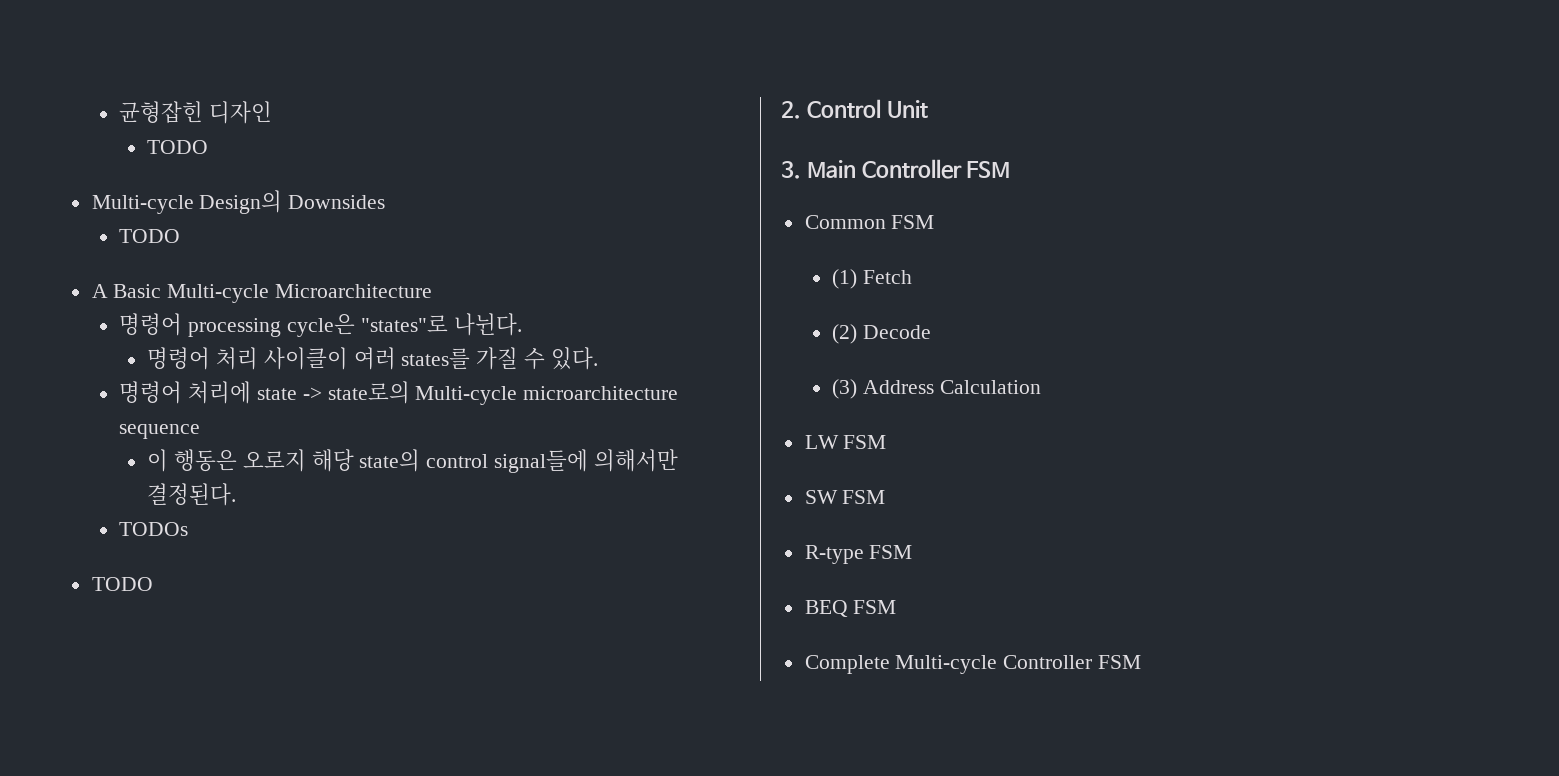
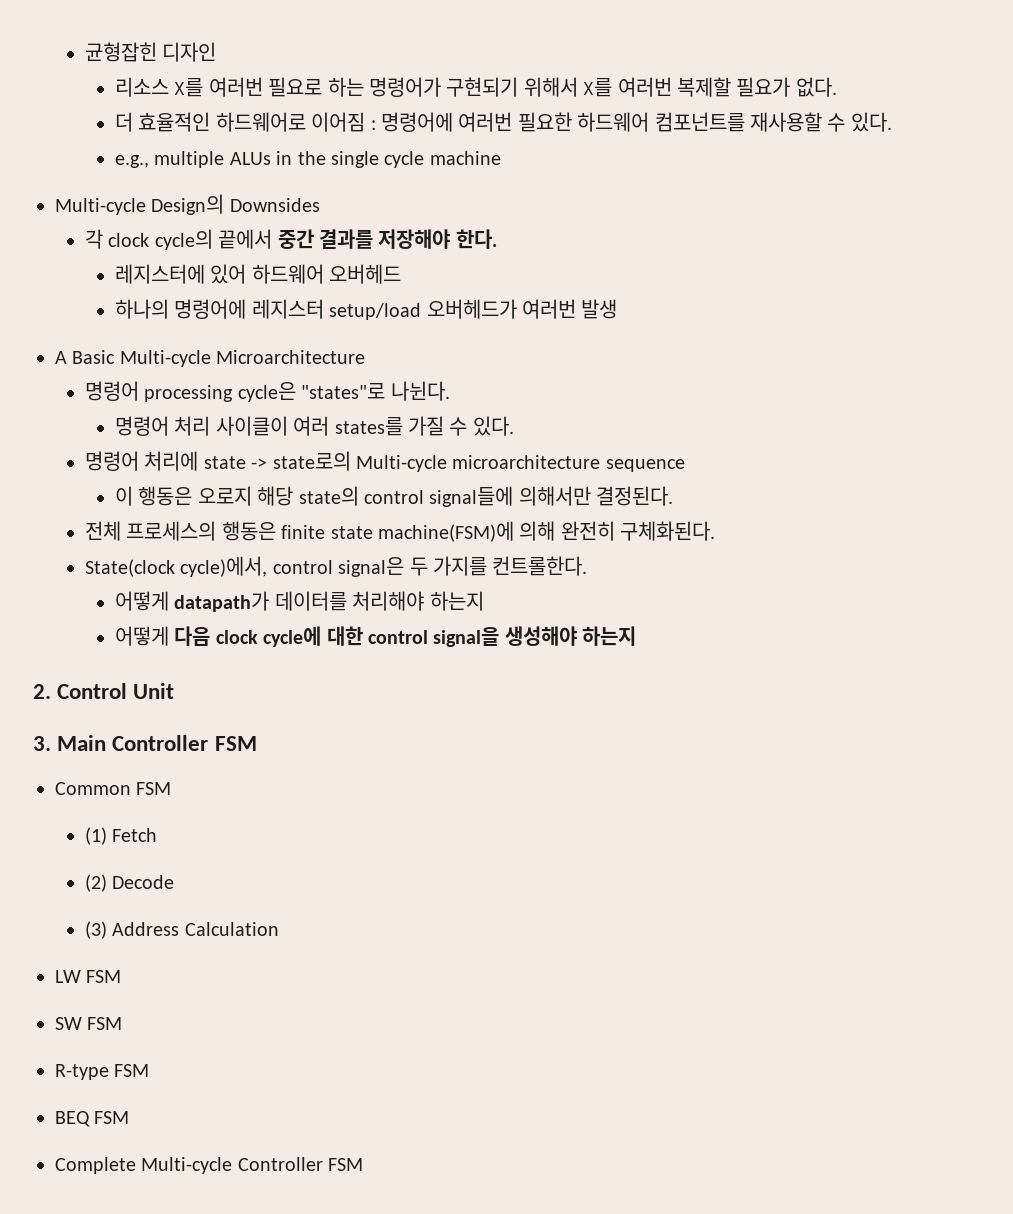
  균형잡힌 디자인
- TODO
+ 리소스 X를 여러번 필요로 하는 명령어가 구현되기 위해서 X를 여러번 복제할 필요가 없다.
+ 더 효율적인 하드웨어로 이어짐 : 명령어에 여러번 필요한 하드웨어 컴포넌트를 재사용할 수 있다.
+ e.g., multiple ALUs in the single cycle machine
  Multi-cycle Design의 Downsides
- TODO
+ 각 clock cycle의 끝에서 중간 결과를 저장해야 한다.
+ 레지스터에 있어 하드웨어 오버헤드
+ 하나의 명령어에 레지스터 setup/load 오버헤드가 여러번 발생
- TODOs
- TODO
+ 전체 프로세스의 행동은 finite state machine(FSM)에 의해 완전히 구체화된다.
+ State(clock cycle)에서, control signal은 두 가지를 컨트롤한다.
+ 어떻게 datapath가 데이터를 처리해야 하는지
+ 어떻게 다음 clock cycle에 대한 control signal을 생성해야 하는지

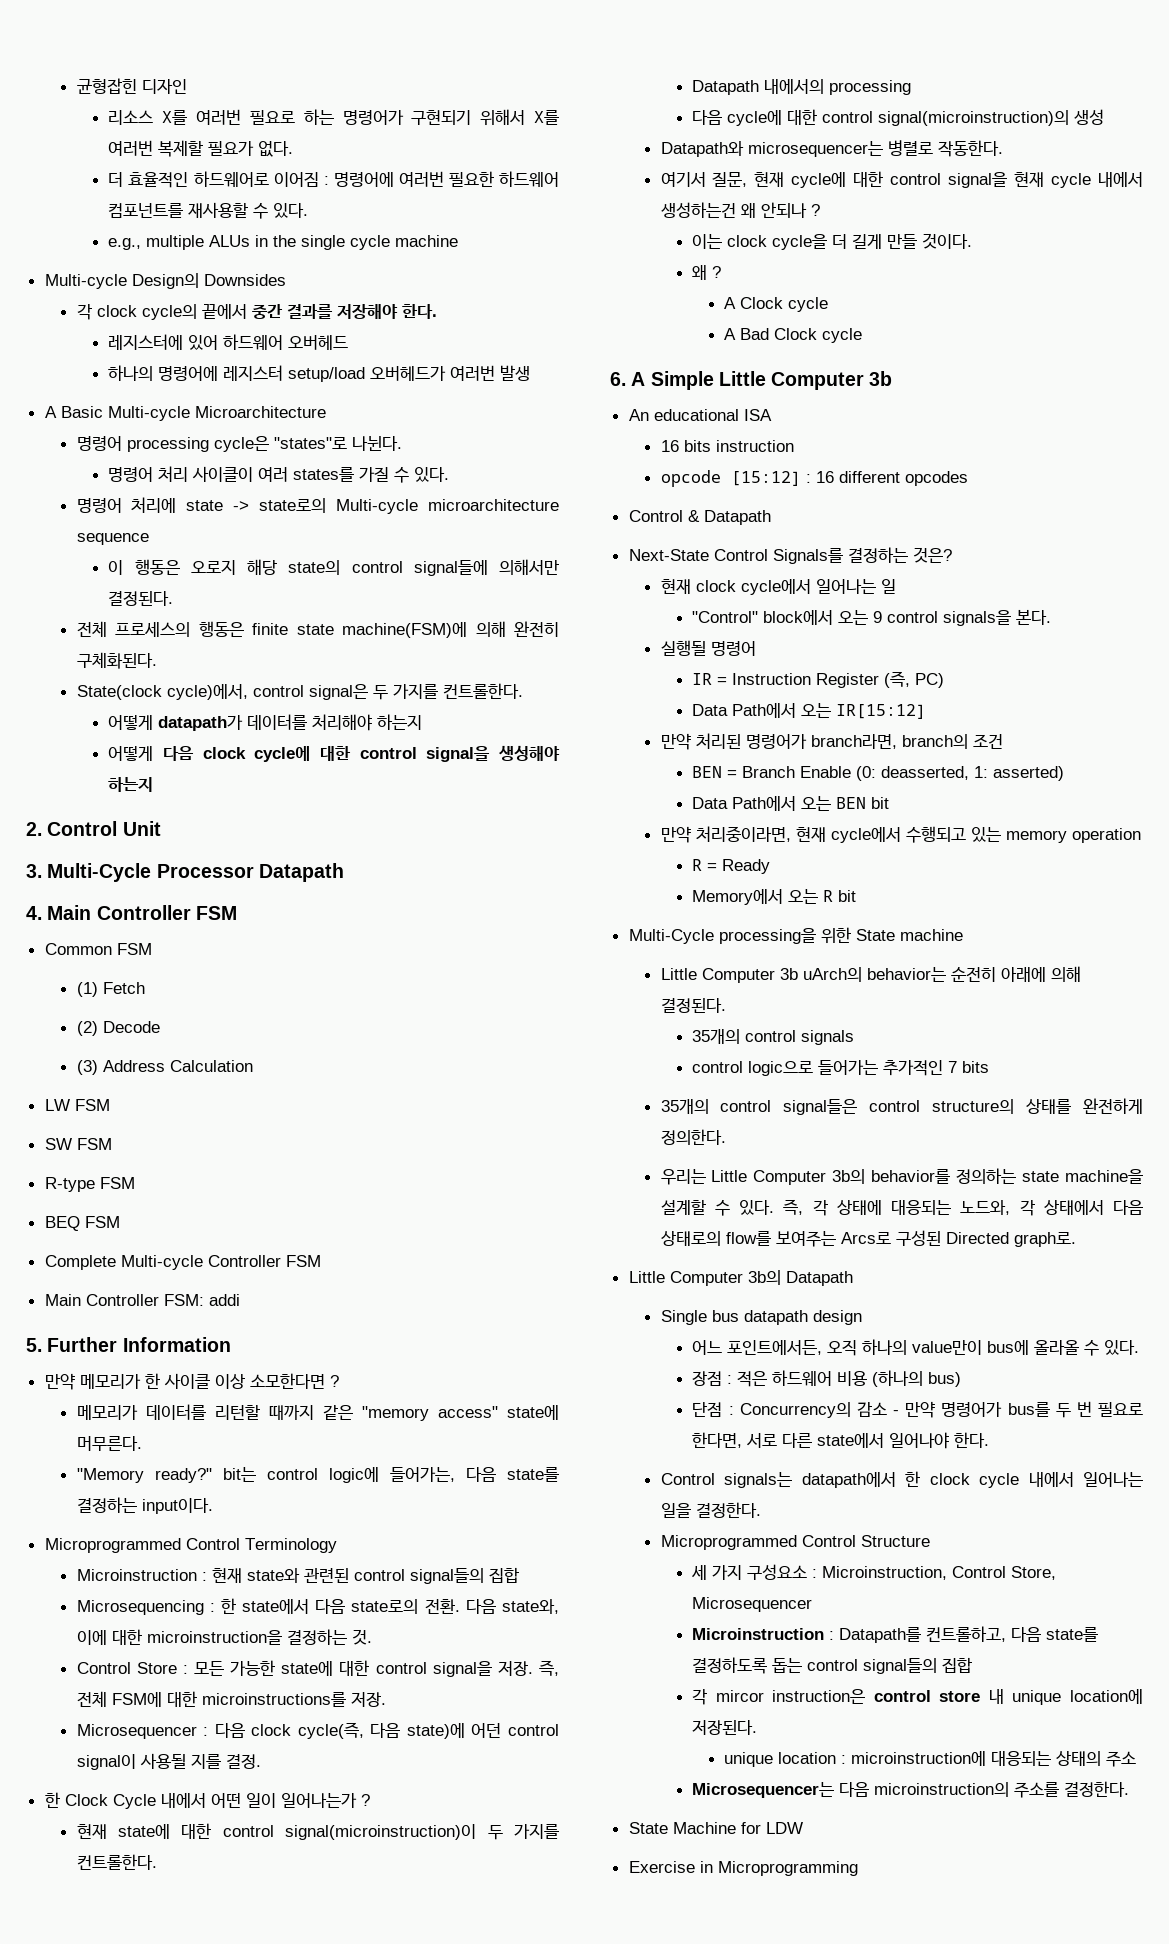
- 3. Main Controller FSM
+ 3. Multi-Cycle Processor Datapath
+ 4. Main Controller FSM
+ Main Controller FSM: addi
+ 5. Further Information
+ 만약 메모리가 한 사이클 이상 소모한다면 ?
+ 메모리가 데이터를 리턴할 때까지 같은 "memory access" state에 머무른다.
+ "Memory ready?" bit는 control logic에 들어가는, 다음 state를 결정하는 input이다.
+ Microprogrammed Control Terminology
+ Microinstruction : 현재 state와 관련된 control signal들의 집합
+ Microsequencing : 한 state에서 다음 state로의 전환. 다음 state와, 이에 대한 microinstruction을 결정하는 것.
+ Control Store : 모든 가능한 state에 대한 control signal을 저장. 즉, 전체 FSM에 대한 microinstructions를 저장.
+ Microsequencer : 다음 clock cycle(즉, 다음 state)에 어던 control signal이 사용될 지를 결정.
+ 한 Clock Cycle 내에서 어떤 일이 일어나는가 ?
+ 현재 state에 대한 control signal(microinstruction)이 두 가지를 컨트롤한다.
+ Datapath 내에서의 processing
+ 다음 cycle에 대한 control signal(microinstruction)의 생성
+ Datapath와 microsequencer는 병렬로 작동한다.
+ 여기서 질문, 현재 cycle에 대한 control signal을 현재 cycle 내에서 생성하는건 왜 안되나 ?
+ 이는 clock cycle을 더 길게 만들 것이다.
+ 왜 ?
+ A Clock cycle
+ A Bad Clock cycle
+ 6. A Simple Little Computer 3b
+ An educational ISA
+ 16 bits instruction
+ opcode [15:12] : 16 different opcodes
+ Control & Datapath
+ Next-State Control Signals를 결정하는 것은?
+ 현재 clock cycle에서 일어나는 일
+ "Control" block에서 오는 9 control signals을 본다.
+ 실행될 명령어
+ IR = Instruction Register (즉, PC)
+ Data Path에서 오는 IR[15:12]
+ 만약 처리된 명령어가 branch라면, branch의 조건
+ BEN = Branch Enable (0: deasserted, 1: asserted)
+ Data Path에서 오는 BEN bit
+ 만약 처리중이라면, 현재 cycle에서 수행되고 있는 memory operation
+ R = Ready
+ Memory에서 오는 R bit
+ Multi-Cycle processing을 위한 State machine
+ Little Computer 3b uArch의 behavior는 순전히 아래에 의해 결정된다.
+ 35개의 control signals
+ control logic으로 들어가는 추가적인 7 bits
+ 35개의 control signal들은 control structure의 상태를 완전하게 정의한다.
+ 우리는 Little Computer 3b의 behavior를 정의하는 state machine을 설계할 수 있다. 즉, 각 상태에 대응되는 노드와, 각 상태에서 다음 상태로의 flow를 보여주는 Arcs로 구성된 Directed graph로.
+ Little Computer 3b의 Datapath
+ Single bus datapath design
+ 어느 포인트에서든, 오직 하나의 value만이 bus에 올라올 수 있다.
+ 장점 : 적은 하드웨어 비용 (하나의 bus)
+ 단점 : Concurrency의 감소 - 만약 명령어가 bus를 두 번 필요로 한다면, 서로 다른 state에서 일어나야 한다.
+ Control signals는 datapath에서 한 clock cycle 내에서 일어나는 일을 결정한다.
+ Microprogrammed Control Structure
+ 세 가지 구성요소 : Microinstruction, Control Store, Microsequencer
+ Microinstruction : Datapath를 컨트롤하고, 다음 state를 결정하도록 돕는 control signal들의 집합
+ 각 mircor instruction은 control store 내 unique location에 저장된다.
+ unique location : microinstruction에 대응되는 상태의 주소
+ Microsequencer는 다음 microinstruction의 주소를 결정한다.
+ State Machine for LDW
+ Exercise in Microprogramming

